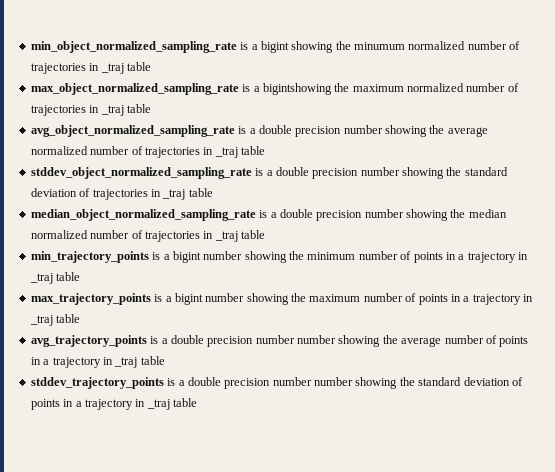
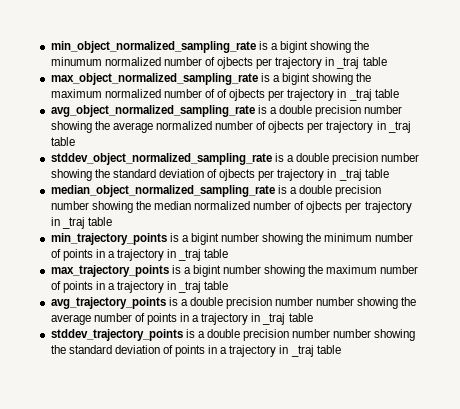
- min_object_normalized_sampling_rate is a bigint showing the minumum normalized number of trajectories in _traj table
+ min_object_normalized_sampling_rate is a bigint showing the minumum normalized number of ojbects per trajectory in _traj table
- max_object_normalized_sampling_rate is a bigintshowing the maximum normalized number of trajectories in _traj table
+ max_object_normalized_sampling_rate is a bigint showing the maximum normalized number of of ojbects per trajectory in _traj table
- avg_object_normalized_sampling_rate is a double precision number showing the average normalized number of trajectories in _traj table
+ avg_object_normalized_sampling_rate is a double precision number showing the average normalized number of ojbects per trajectory in _traj table
- stddev_object_normalized_sampling_rate is a double precision number showing the standard deviation of trajectories in _traj table
+ stddev_object_normalized_sampling_rate is a double precision number showing the standard deviation of ojbects per trajectory in _traj table
- median_object_normalized_sampling_rate is a double precision number showing the median normalized number of trajectories in _traj table
+ median_object_normalized_sampling_rate is a double precision number showing the median normalized number of ojbects per trajectory in _traj table

